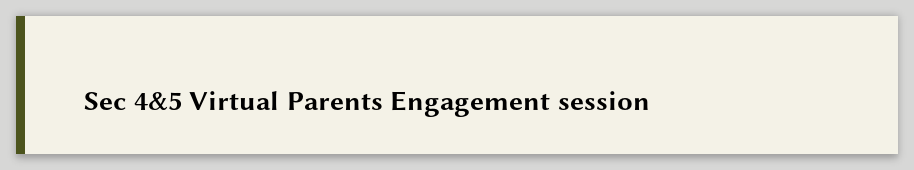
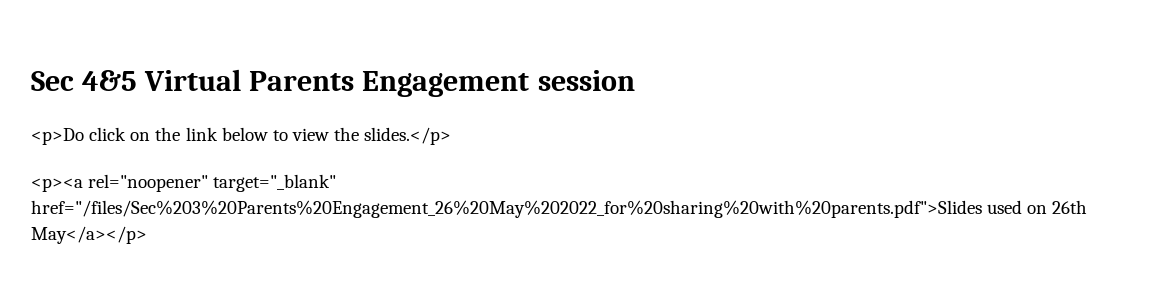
+ <p>Do click on the link below to view the slides.</p>
+ <p><a rel="noopener" target="_blank" href="/files/Sec%203%20Parents%20Engagement_26%20May%202022_for%20sharing%20with%20parents.pdf">Slides used on 26th May</a></p>

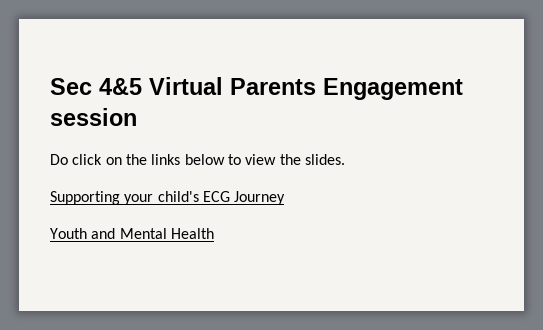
- <p>Do click on the link below to view the slides.</p>
- <p><a rel="noopener" target="_blank" href="/files/Sec%203%20Parents%20Engagement_26%20May%202022_for%20sharing%20with%20parents.pdf">Slides used on 26th May</a></p>
+ Do click on the links below to view the slides.
+ Supporting your child's ECG Journey
+ Youth and Mental Health

